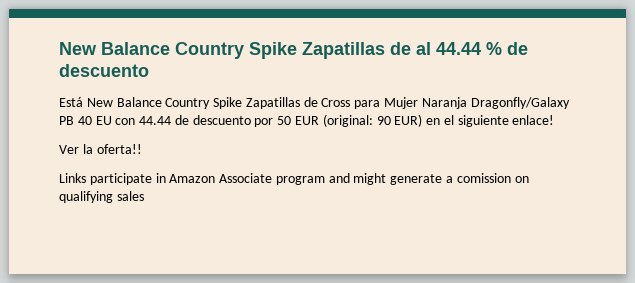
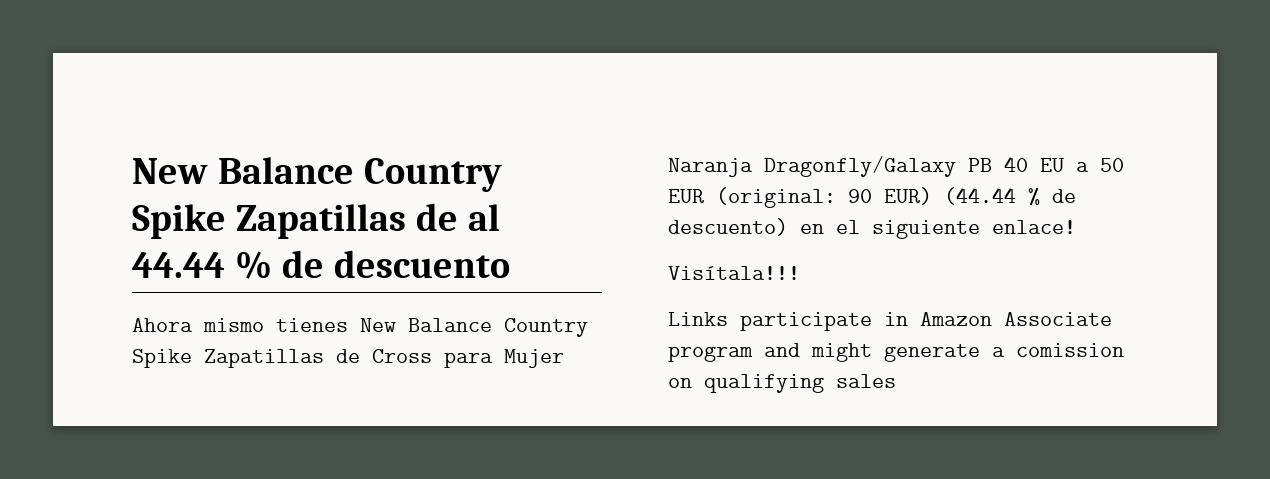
- Está New Balance Country Spike Zapatillas de Cross para Mujer Naranja Dragonfly/Galaxy PB 40 EU con 44.44 de descuento por 50 EUR (original: 90 EUR) en el siguiente enlace!
+ Ahora mismo tienes New Balance Country Spike Zapatillas de Cross para Mujer Naranja Dragonfly/Galaxy PB 40 EU a 50 EUR (original: 90 EUR) (44.44 % de descuento) en el siguiente enlace!
- Ver la oferta!!
+ Visítala!!!

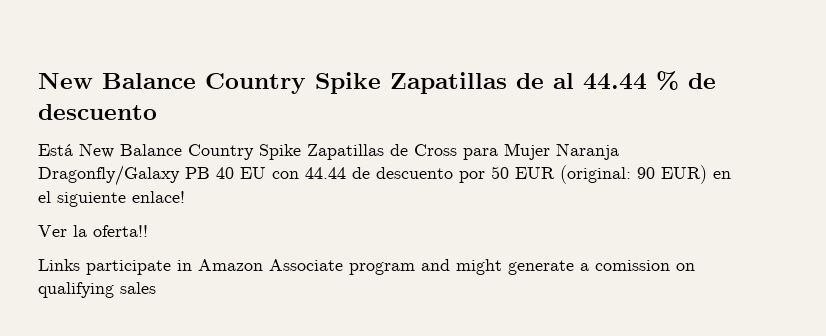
- Ahora mismo tienes New Balance Country Spike Zapatillas de Cross para Mujer Naranja Dragonfly/Galaxy PB 40 EU a 50 EUR (original: 90 EUR) (44.44 % de descuento) en el siguiente enlace!
+ Está New Balance Country Spike Zapatillas de Cross para Mujer Naranja Dragonfly/Galaxy PB 40 EU con 44.44 de descuento por 50 EUR (original: 90 EUR) en el siguiente enlace!
- Visítala!!!
+ Ver la oferta!!

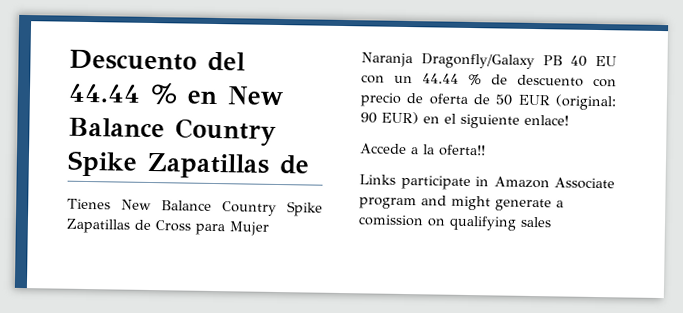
- New Balance Country Spike Zapatillas de al 44.44 % de descuento
- Está New Balance Country Spike Zapatillas de Cross para Mujer Naranja Dragonfly/Galaxy PB 40 EU con 44.44 de descuento por 50 EUR (original: 90 EUR) en el siguiente enlace!
+ Descuento del 44.44 % en New Balance Country Spike Zapatillas de
+ Tienes New Balance Country Spike Zapatillas de Cross para Mujer Naranja Dragonfly/Galaxy PB 40 EU con un 44.44 % de descuento con precio de oferta de 50 EUR (original: 90 EUR) en el siguiente enlace!
- Ver la oferta!!
+ Accede a la oferta!!

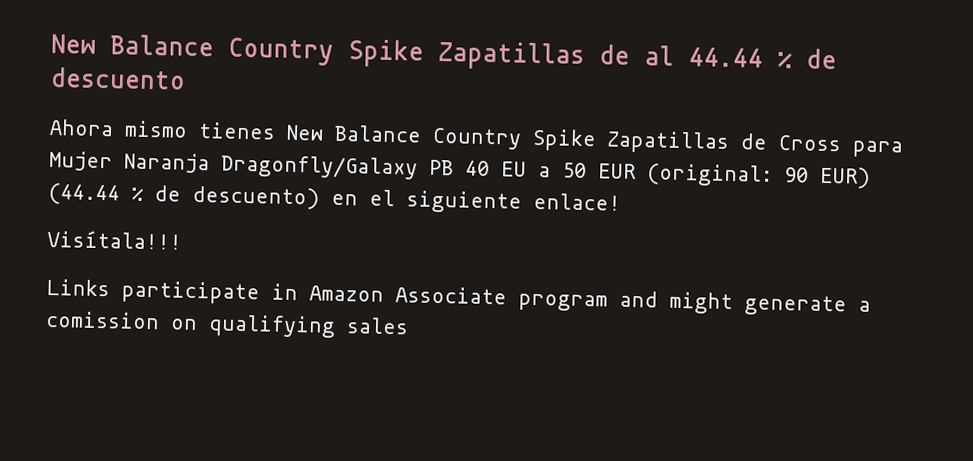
- Descuento del 44.44 % en New Balance Country Spike Zapatillas de
- Tienes New Balance Country Spike Zapatillas de Cross para Mujer Naranja Dragonfly/Galaxy PB 40 EU con un 44.44 % de descuento con precio de oferta de 50 EUR (original: 90 EUR) en el siguiente enlace!
+ New Balance Country Spike Zapatillas de al 44.44 % de descuento
+ Ahora mismo tienes New Balance Country Spike Zapatillas de Cross para Mujer Naranja Dragonfly/Galaxy PB 40 EU a 50 EUR (original: 90 EUR) (44.44 % de descuento) en el siguiente enlace!
- Accede a la oferta!!
+ Visítala!!!

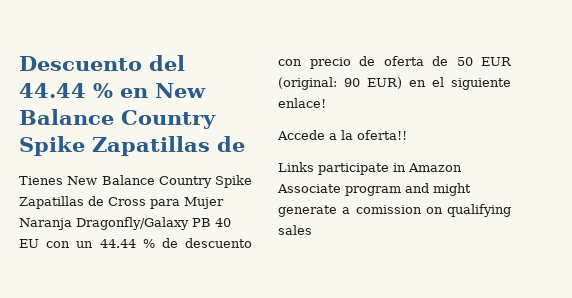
- New Balance Country Spike Zapatillas de al 44.44 % de descuento
- Ahora mismo tienes New Balance Country Spike Zapatillas de Cross para Mujer Naranja Dragonfly/Galaxy PB 40 EU a 50 EUR (original: 90 EUR) (44.44 % de descuento) en el siguiente enlace!
+ Descuento del 44.44 % en New Balance Country Spike Zapatillas de
+ Tienes New Balance Country Spike Zapatillas de Cross para Mujer Naranja Dragonfly/Galaxy PB 40 EU con un 44.44 % de descuento con precio de oferta de 50 EUR (original: 90 EUR) en el siguiente enlace!
- Visítala!!!
+ Accede a la oferta!!

